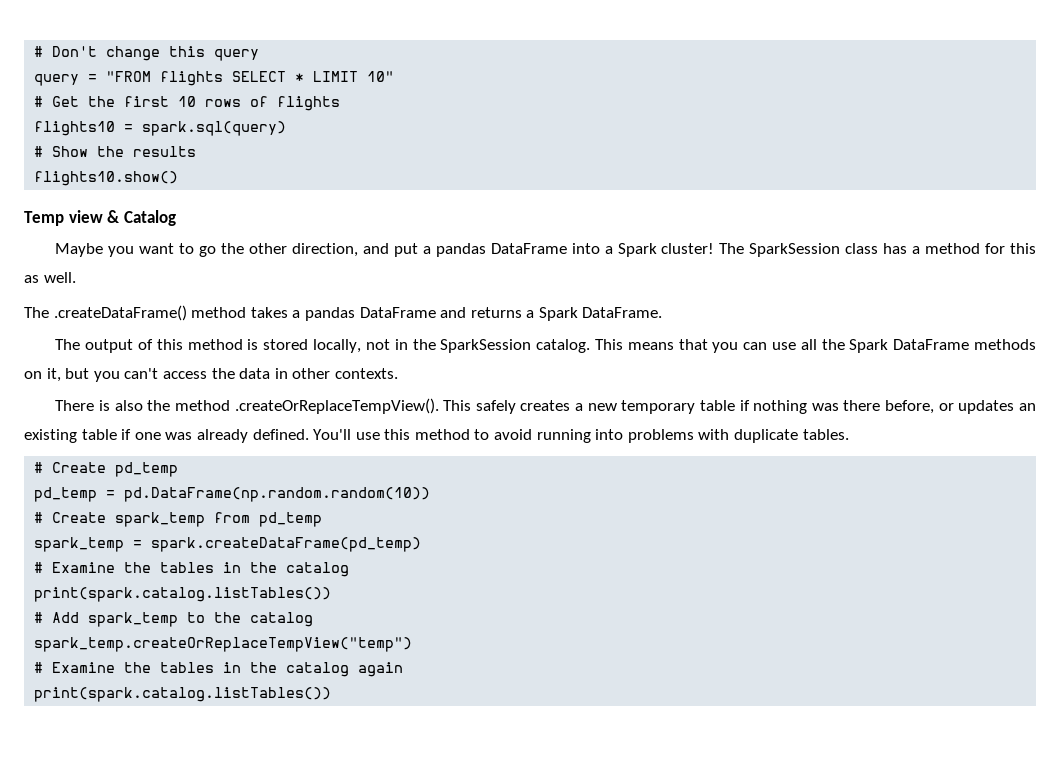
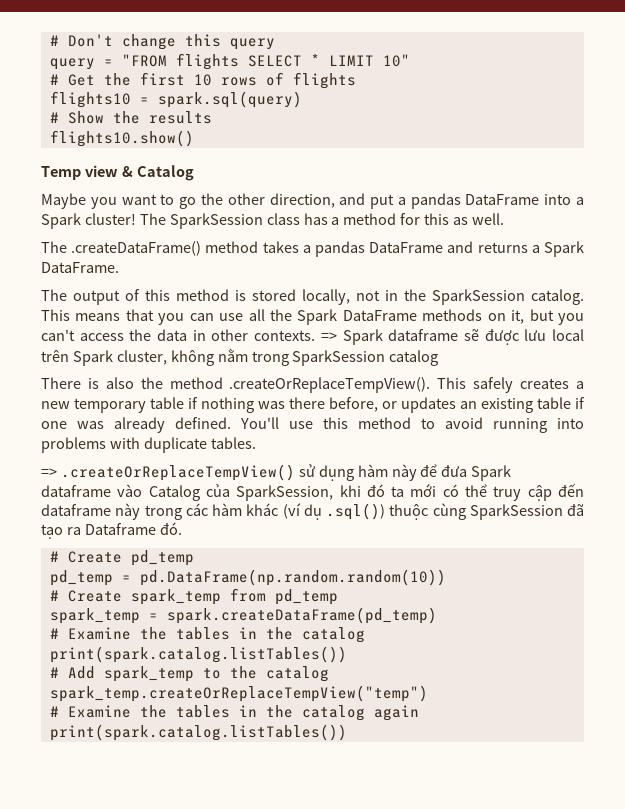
+ => Spark dataframe sẽ được lưu local trên Spark cluster, không nằm trong SparkSession catalog
+ => .createOrReplaceTempView() sử dụng hàm này để đưa Spark dataframe vào Catalog của SparkSession, khi đó ta mới có thể truy cập đến dataframe này trong các hàm khác (ví dụ .sql()) thuộc cùng SparkSession đã tạo ra Dataframe đó.

